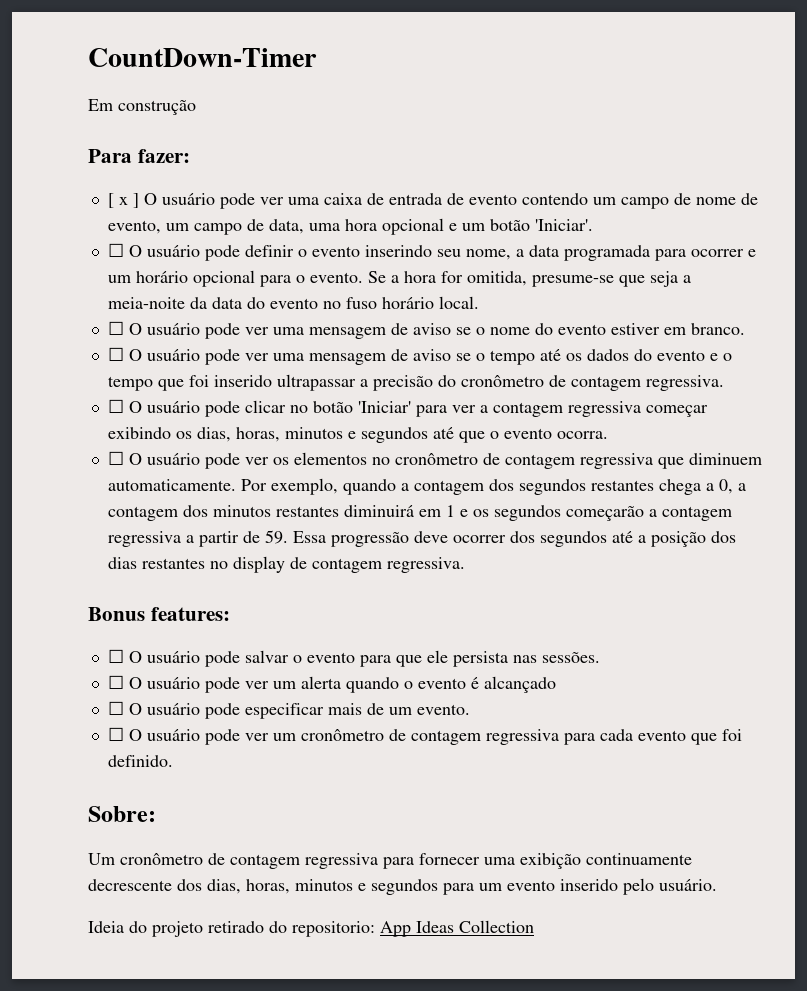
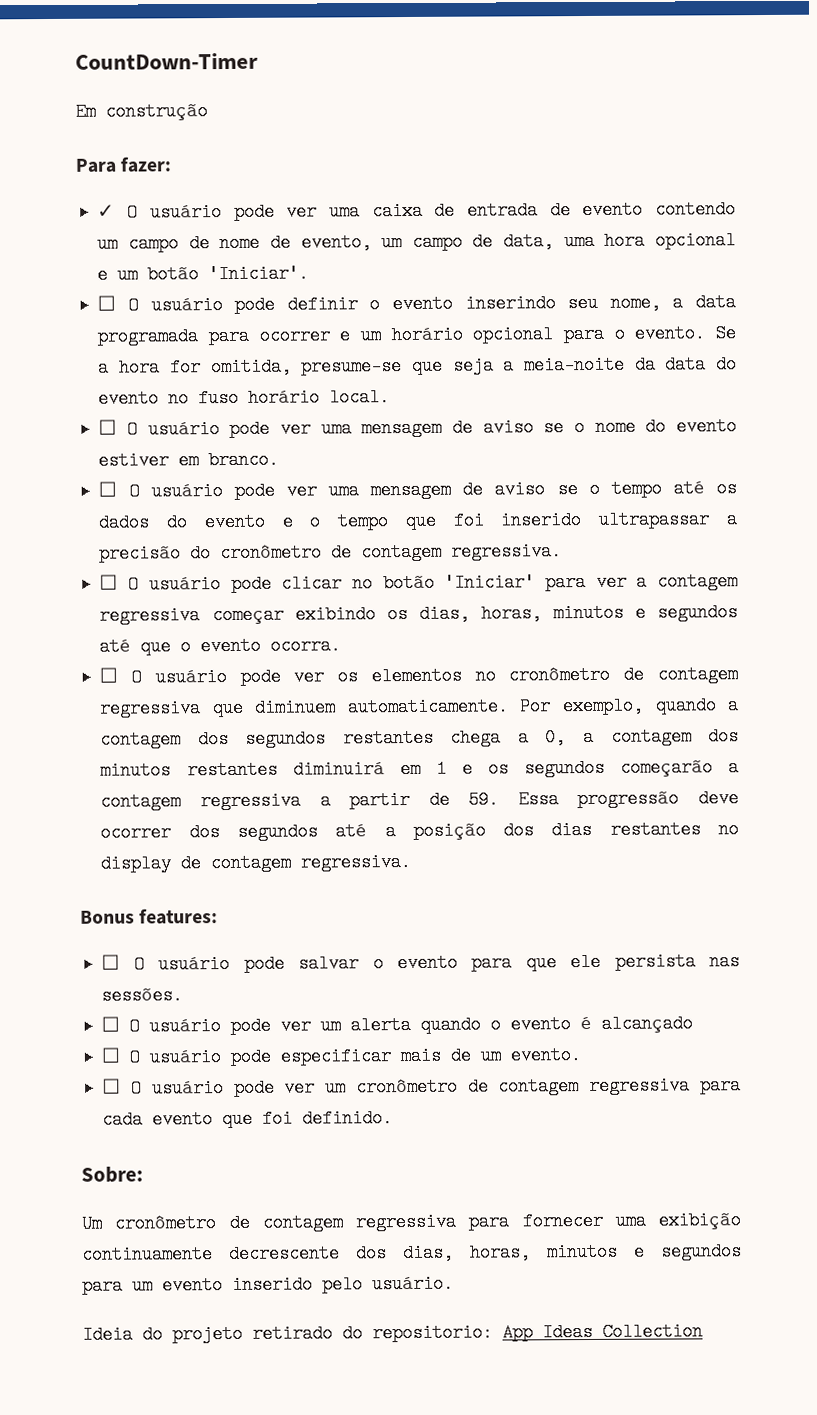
- [ x ] O usuário pode ver uma caixa de entrada de evento contendo um campo de nome de evento, um campo de data, uma hora opcional e um botão 'Iniciar'.
+ ✓ O usuário pode ver uma caixa de entrada de evento contendo um campo de nome de evento, um campo de data, uma hora opcional e um botão 'Iniciar'.

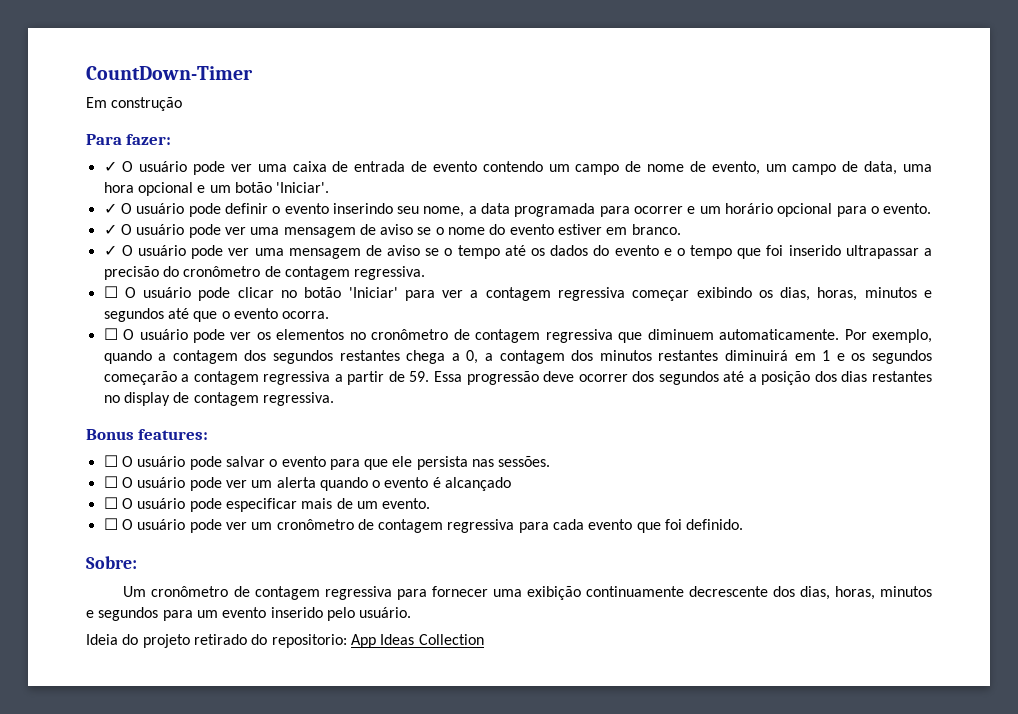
- ☐ O usuário pode definir o evento inserindo seu nome, a data programada para ocorrer e um horário opcional para o evento. Se a hora for omitida, presume-se que seja a meia-noite da data do evento no fuso horário local.
- ☐ O usuário pode ver uma mensagem de aviso se o nome do evento estiver em branco.
+ ✓ O usuário pode definir o evento inserindo seu nome, a data programada para ocorrer e um horário opcional para o evento.
+ ✓ O usuário pode ver uma mensagem de aviso se o nome do evento estiver em branco.
- ☐ O usuário pode ver uma mensagem de aviso se o tempo até os dados do evento e o tempo que foi inserido ultrapassar a precisão do cronômetro de contagem regressiva.
+ ✓ O usuário pode ver uma mensagem de aviso se o tempo até os dados do evento e o tempo que foi inserido ultrapassar a precisão do cronômetro de contagem regressiva.

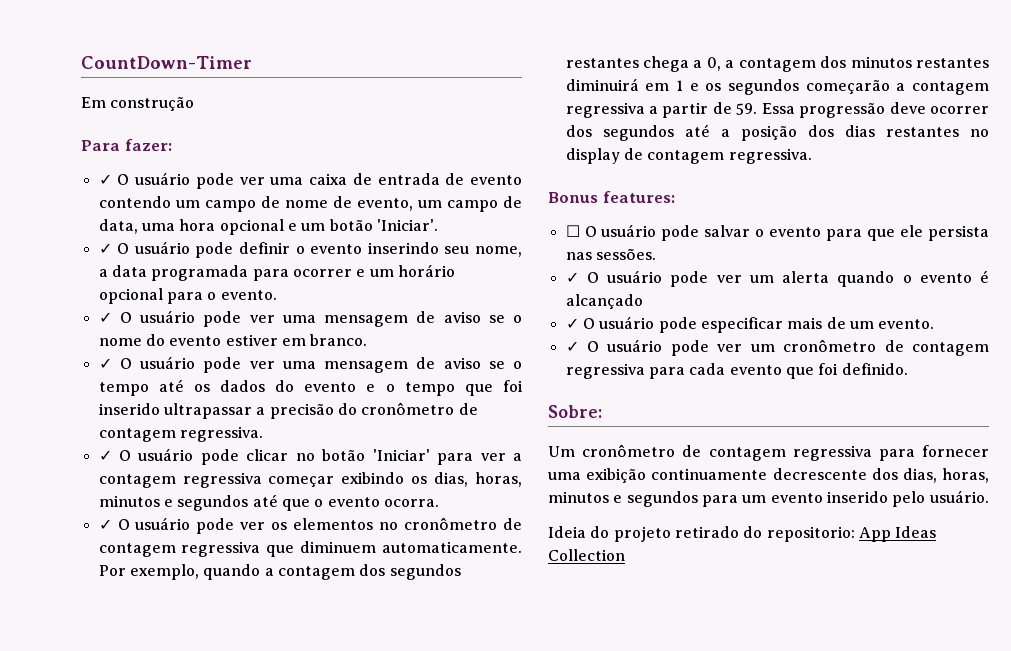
- ☐ O usuário pode clicar no botão 'Iniciar' para ver a contagem regressiva começar exibindo os dias, horas, minutos e segundos até que o evento ocorra.
+ ✓ O usuário pode clicar no botão 'Iniciar' para ver a contagem regressiva começar exibindo os dias, horas, minutos e segundos até que o evento ocorra.
- ☐ O usuário pode ver os elementos no cronômetro de contagem regressiva que diminuem automaticamente.
+ ✓ O usuário pode ver os elementos no cronômetro de contagem regressiva que diminuem automaticamente.
- ☐ O usuário pode ver um alerta quando o evento é alcançado
+ ✓ O usuário pode ver um alerta quando o evento é alcançado
- ☐ O usuário pode especificar mais de um evento.
+ ✓ O usuário pode especificar mais de um evento.
- ☐ O usuário pode ver um cronômetro de contagem regressiva para cada evento que foi definido.
+ ✓ O usuário pode ver um cronômetro de contagem regressiva para cada evento que foi definido.

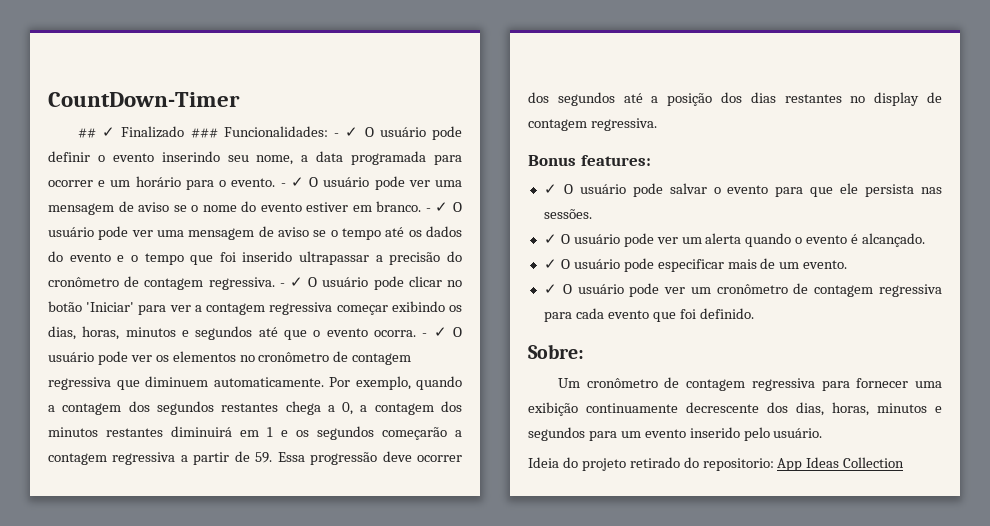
- Em construção
- Para fazer:
- ✓ O usuário pode ver uma caixa de entrada de evento contendo um campo de nome de evento, um campo de data, uma hora opcional e um botão 'Iniciar'.
- ✓ O usuário pode definir o evento inserindo seu nome, a data programada para ocorrer e um horário opcional para o evento.
- ✓ O usuário pode ver uma mensagem de aviso se o nome do evento estiver em branco.
- ✓ O usuário pode ver uma mensagem de aviso se o tempo até os dados do evento e o tempo que foi inserido ultrapassar a precisão do cronômetro de contagem regressiva.
- ✓ O usuário pode clicar no botão 'Iniciar' para ver a contagem regressiva começar exibindo os dias, horas, minutos e segundos até que o evento ocorra.
- ✓ O usuário pode ver os elementos no cronômetro de contagem regressiva que diminuem automaticamente.
+ ## ✓ Finalizado ### Funcionalidades: - ✓ O usuário pode definir o evento inserindo seu nome, a data programada para ocorrer e um horário para o evento. - ✓ O usuário pode ver uma mensagem de aviso se o nome do evento estiver em branco. - ✓ O usuário pode ver uma mensagem de aviso se o tempo até os dados do evento e o tempo que foi inserido ultrapassar a precisão do cronômetro de contagem regressiva. - ✓ O usuário pode clicar no botão 'Iniciar' para ver a contagem regressiva começar exibindo os dias, horas, minutos e segundos até que o evento ocorra. - ✓ O usuário pode ver os elementos no cronômetro de contagem regressiva que diminuem automaticamente.
- ☐ O usuário pode salvar o evento para que ele persista nas sessões.
+ ✓ O usuário pode salvar o evento para que ele persista nas sessões.
- ✓ O usuário pode ver um alerta quando o evento é alcançado
+ ✓ O usuário pode ver um alerta quando o evento é alcançado.

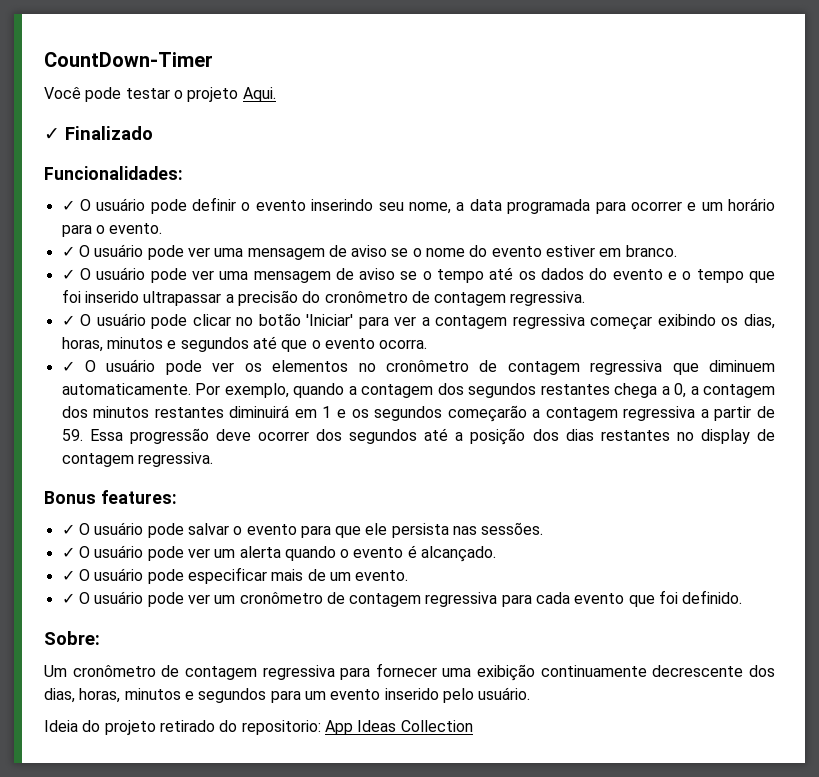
- ## ✓ Finalizado ### Funcionalidades: - ✓ O usuário pode definir o evento inserindo seu nome, a data programada para ocorrer e um horário para o evento. - ✓ O usuário pode ver uma mensagem de aviso se o nome do evento estiver em branco. - ✓ O usuário pode ver uma mensagem de aviso se o tempo até os dados do evento e o tempo que foi inserido ultrapassar a precisão do cronômetro de contagem regressiva. - ✓ O usuário pode clicar no botão 'Iniciar' para ver a contagem regressiva começar exibindo os dias, horas, minutos e segundos até que o evento ocorra. - ✓ O usuário pode ver os elementos no cronômetro de contagem regressiva que diminuem automaticamente.
+ Você pode testar o projeto Aqui.
+ ✓ Finalizado
+ Funcionalidades:
+ ✓ O usuário pode definir o evento inserindo seu nome, a data programada para ocorrer e um horário para o evento.
+ ✓ O usuário pode ver uma mensagem de aviso se o nome do evento estiver em branco.
+ ✓ O usuário pode ver uma mensagem de aviso se o tempo até os dados do evento e o tempo que foi inserido ultrapassar a precisão do cronômetro de contagem regressiva.
+ ✓ O usuário pode clicar no botão 'Iniciar' para ver a contagem regressiva começar exibindo os dias, horas, minutos e segundos até que o evento ocorra.
+ ✓ O usuário pode ver os elementos no cronômetro de contagem regressiva que diminuem automaticamente.

